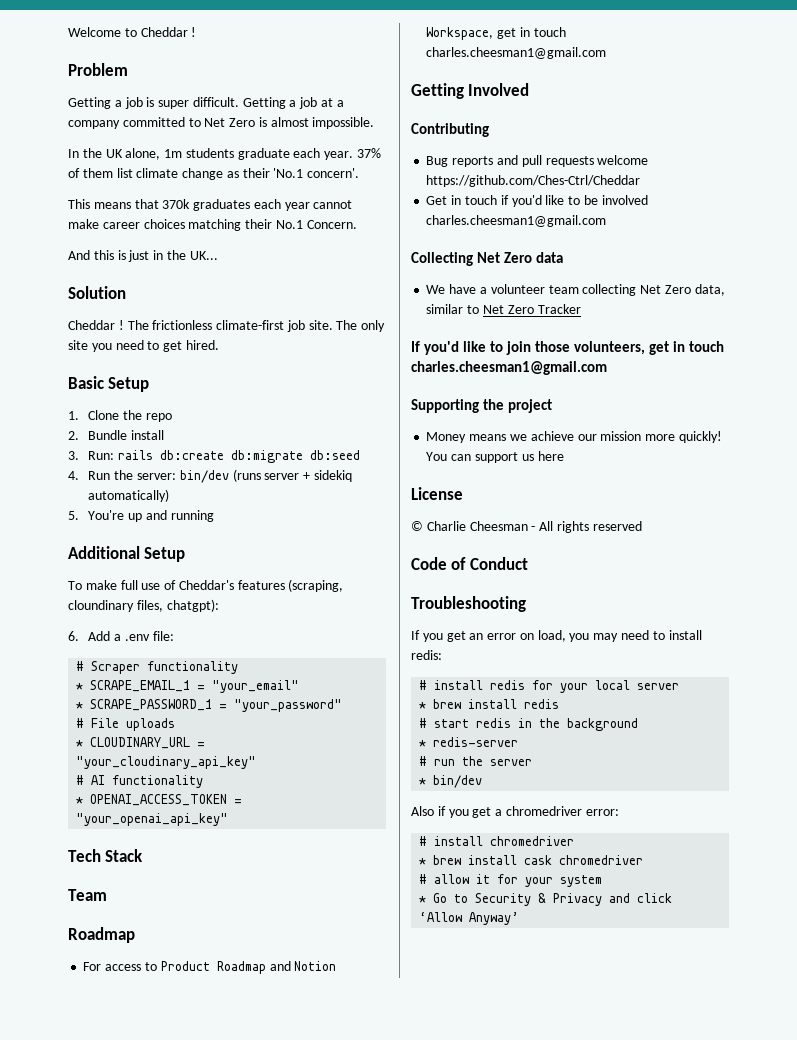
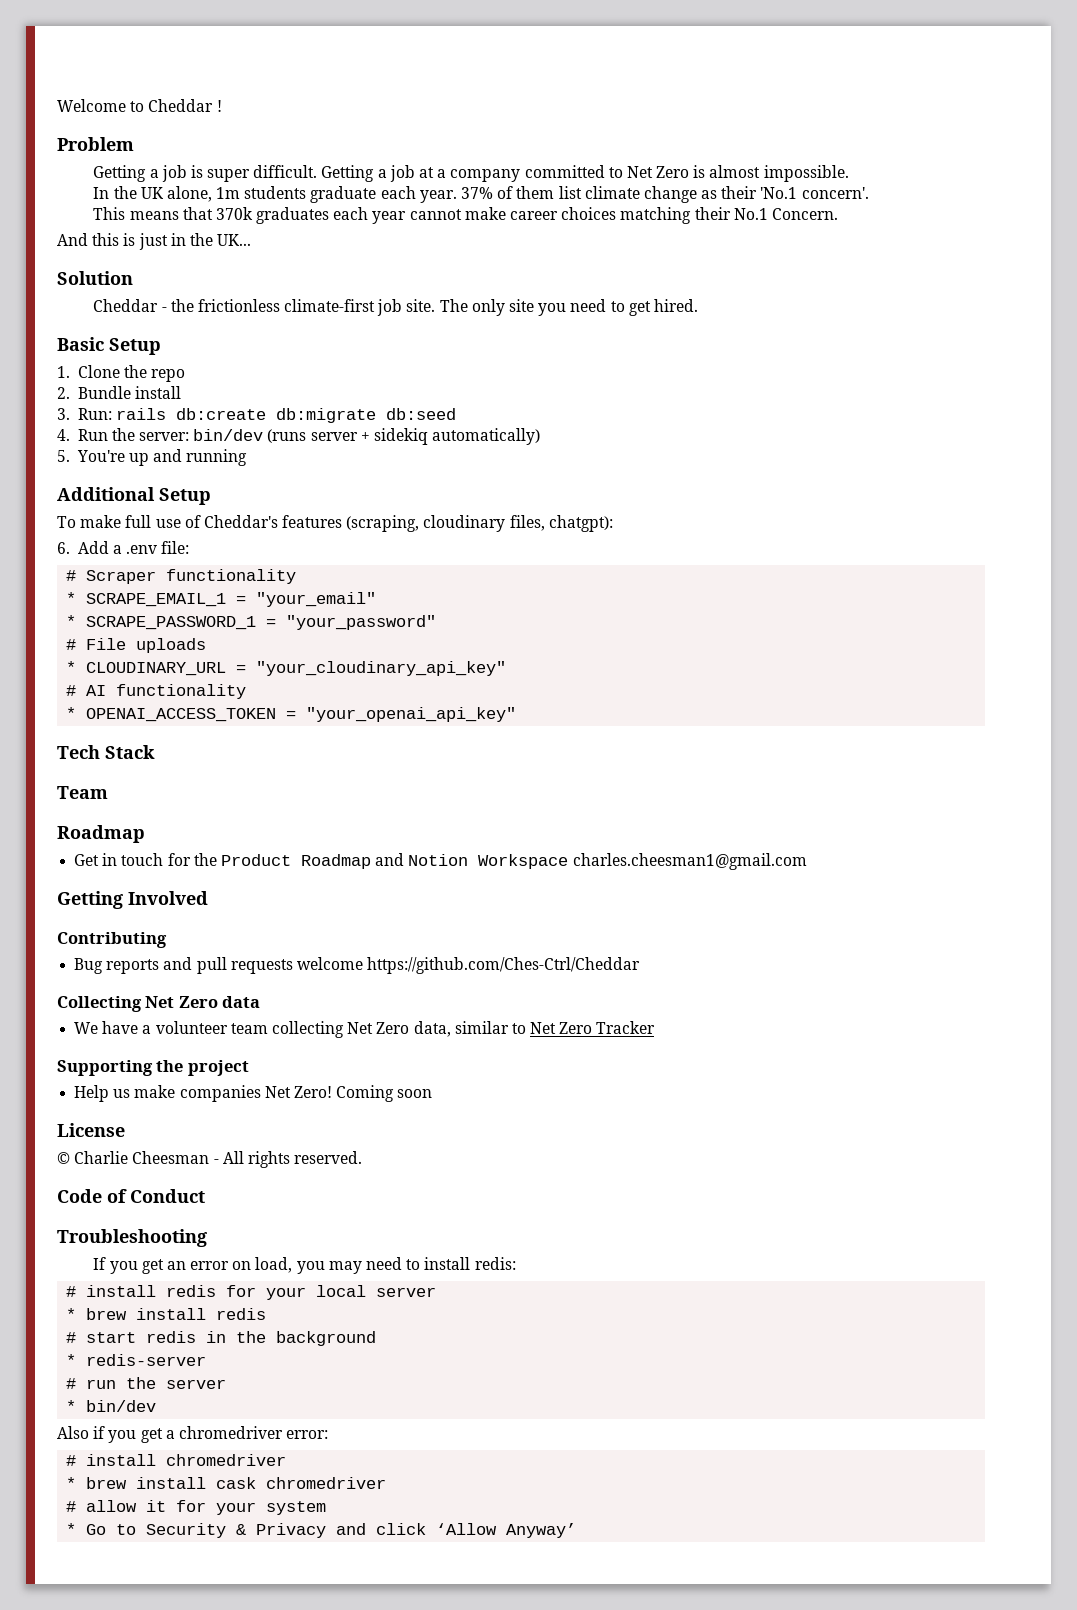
- Cheddar ! The frictionless climate-first job site.
+ Cheddar - the frictionless climate-first job site.
- To make full use of Cheddar's features (scraping, cloundinary files, chatgpt):
+ To make full use of Cheddar's features (scraping, cloudinary files, chatgpt):
- For access to Product Roadmap and Notion Workspace, get in touch charles.cheesman1@gmail.com
+ Get in touch for the Product Roadmap and Notion Workspace charles.cheesman1@gmail.com
- Get in touch if you'd like to be involved charles.cheesman1@gmail.com
- If you'd like to join those volunteers, get in touch charles.cheesman1@gmail.com
  Supporting the project
- Money means we achieve our mission more quickly! You can support us here
+ Help us make companies Net Zero! Coming soon
- © Charlie Cheesman - All rights reserved
+ © Charlie Cheesman - All rights reserved.

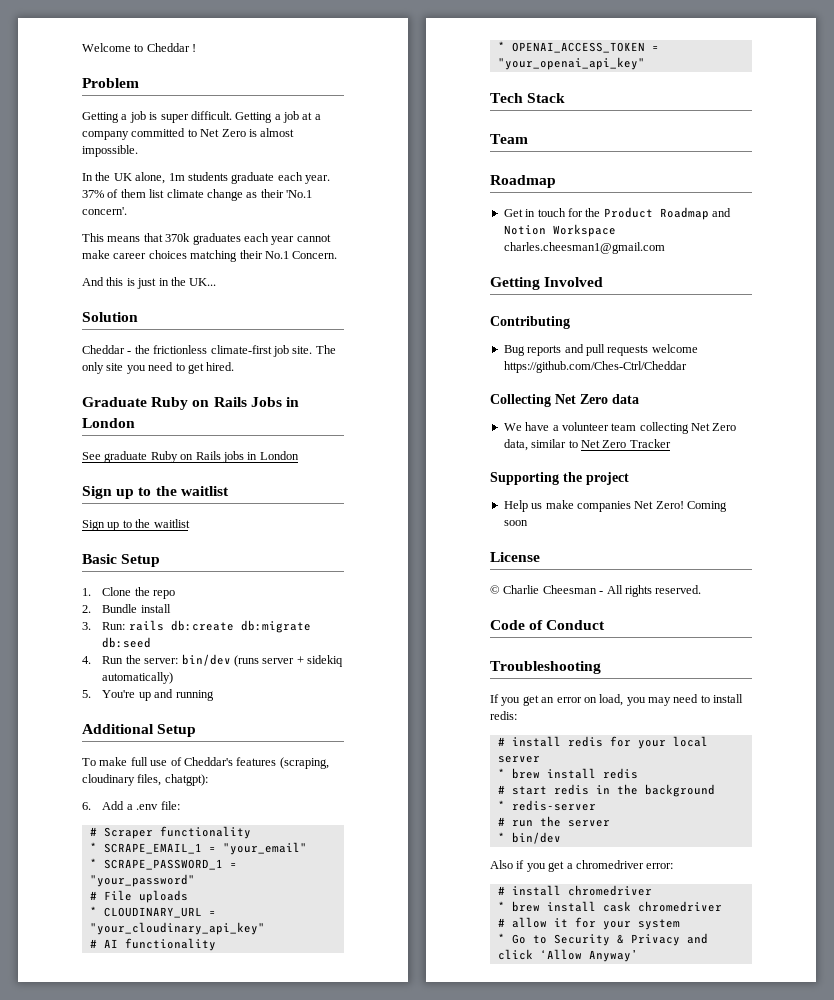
+ Graduate Ruby on Rails Jobs in London
+ See graduate Ruby on Rails jobs in London
+ Sign up to the waitlist
+ Sign up to the waitlist

